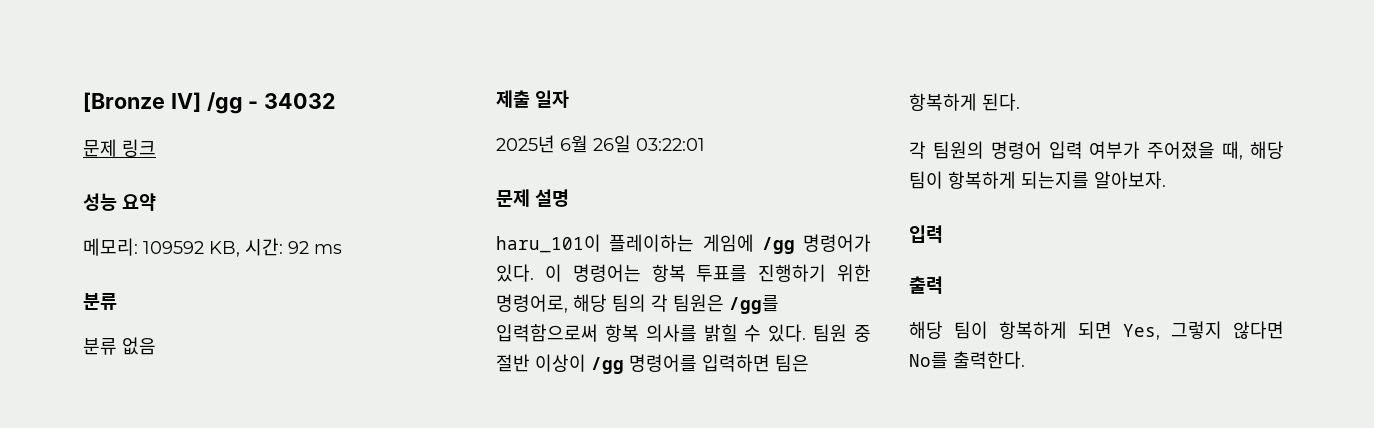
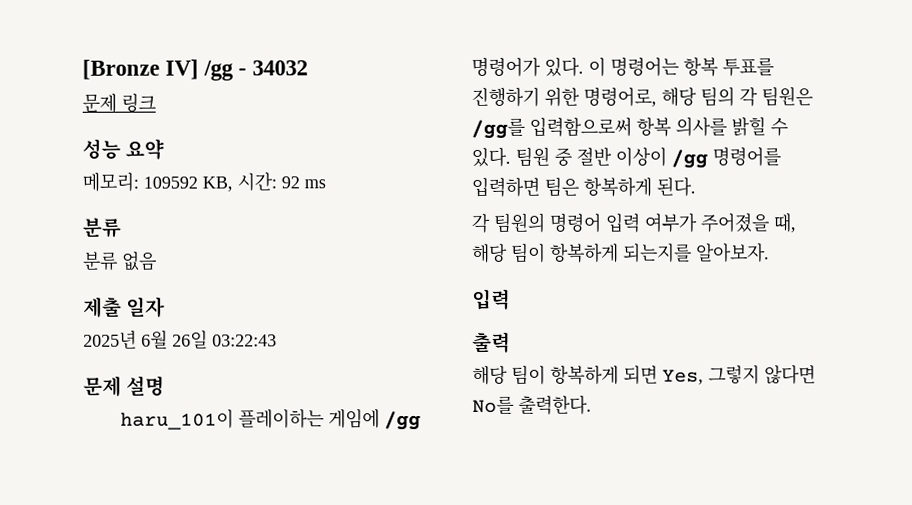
- 2025년 6월 26일 03:22:01
+ 2025년 6월 26일 03:22:43

